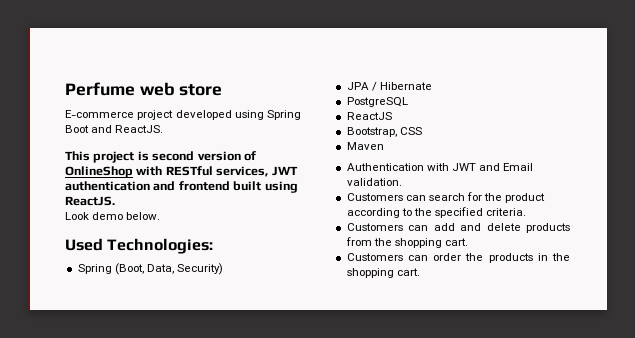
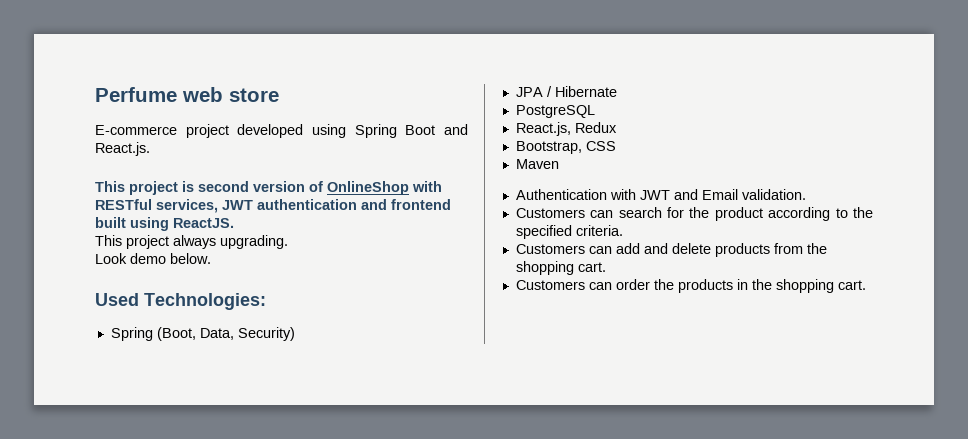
- E-commerce project developed using Spring Boot and ReactJS.
+ E-commerce project developed using Spring Boot and React.js.
+ This project always upgrading.
- ReactJS
+ React.js, Redux

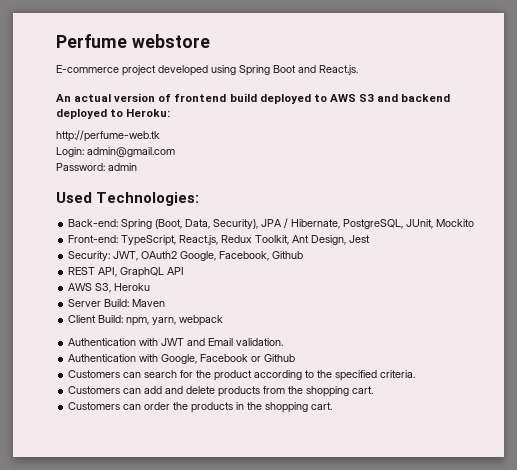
- Perfume web store
+ Perfume webstore
- This project is second version of OnlineShop with RESTful services, JWT authentication and frontend built using ReactJS.
- This project always upgrading.
- Look demo below.
+ An actual version of frontend build deployed to AWS S3 and backend deployed to Heroku:
+ http://perfume-web.tk
+ Login: admin@gmail.com
+ Password: admin
- Spring (Boot, Data, Security)
- JPA / Hibernate
- PostgreSQL
- React.js, Redux
- Bootstrap, CSS
- Maven
+ Back-end: Spring (Boot, Data, Security), JPA / Hibernate, PostgreSQL, JUnit, Mockito
+ Front-end: TypeScript, React.js, Redux Toolkit, Ant Design, Jest
+ Security: JWT, OAuth2 Google, Facebook, Github
+ REST API, GraphQL API
+ AWS S3, Heroku
+ Server Build: Maven
+ Client Build: npm, yarn, webpack
+ Authentication with Google, Facebook or Github

